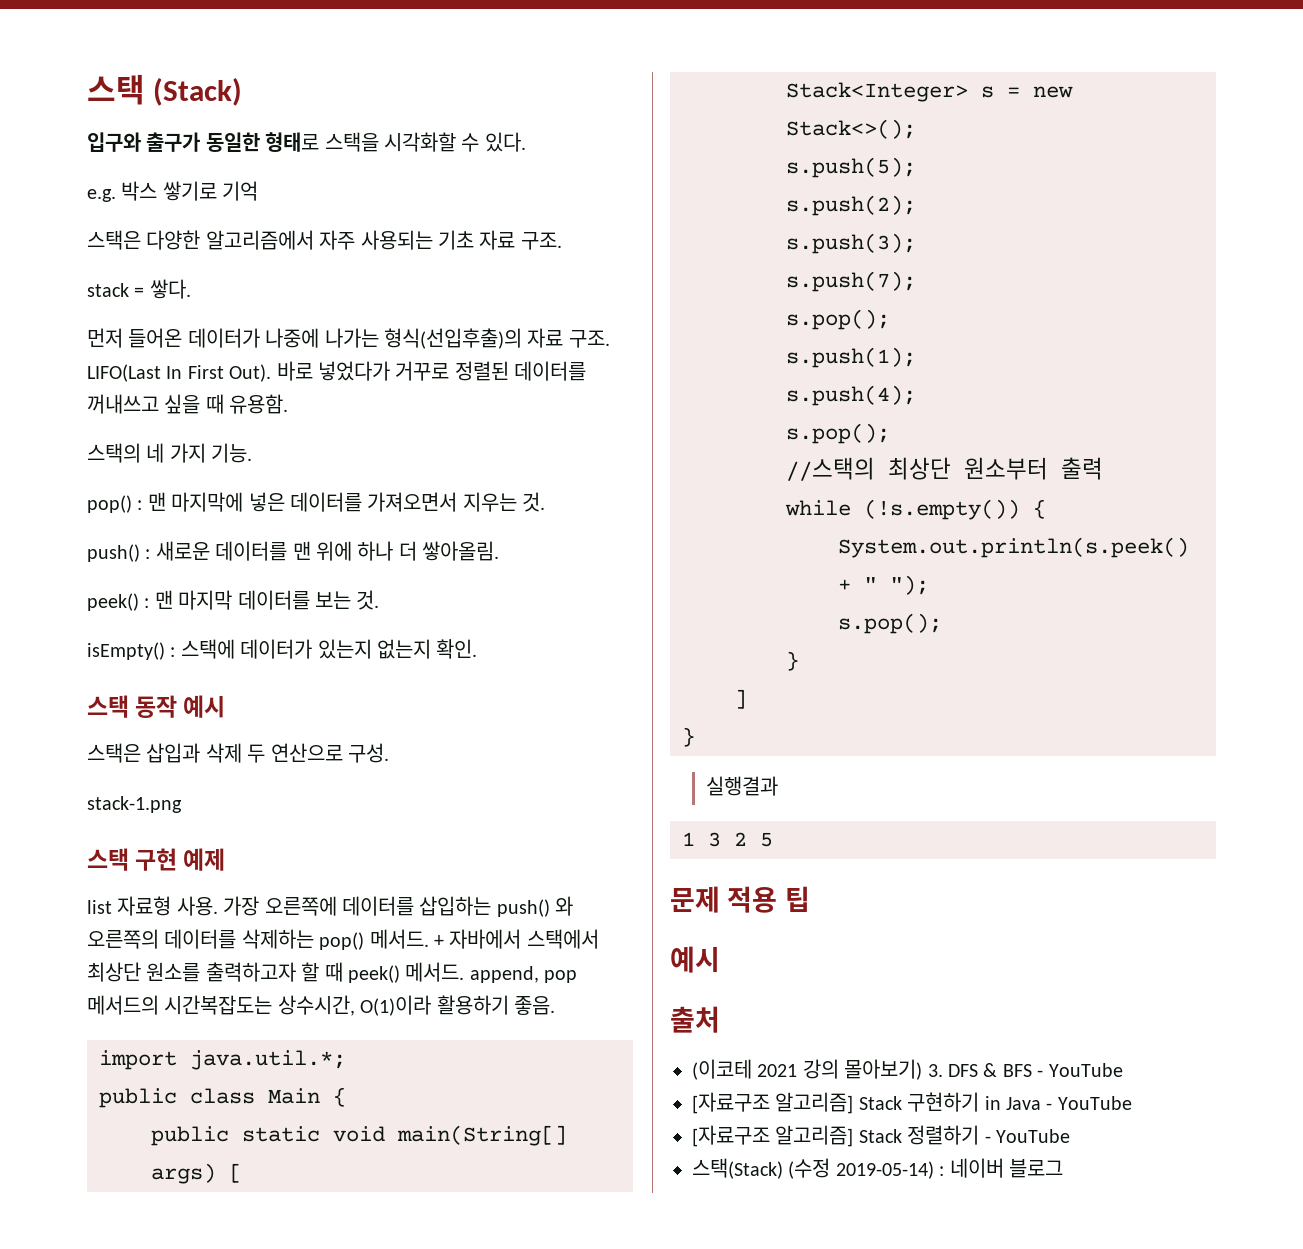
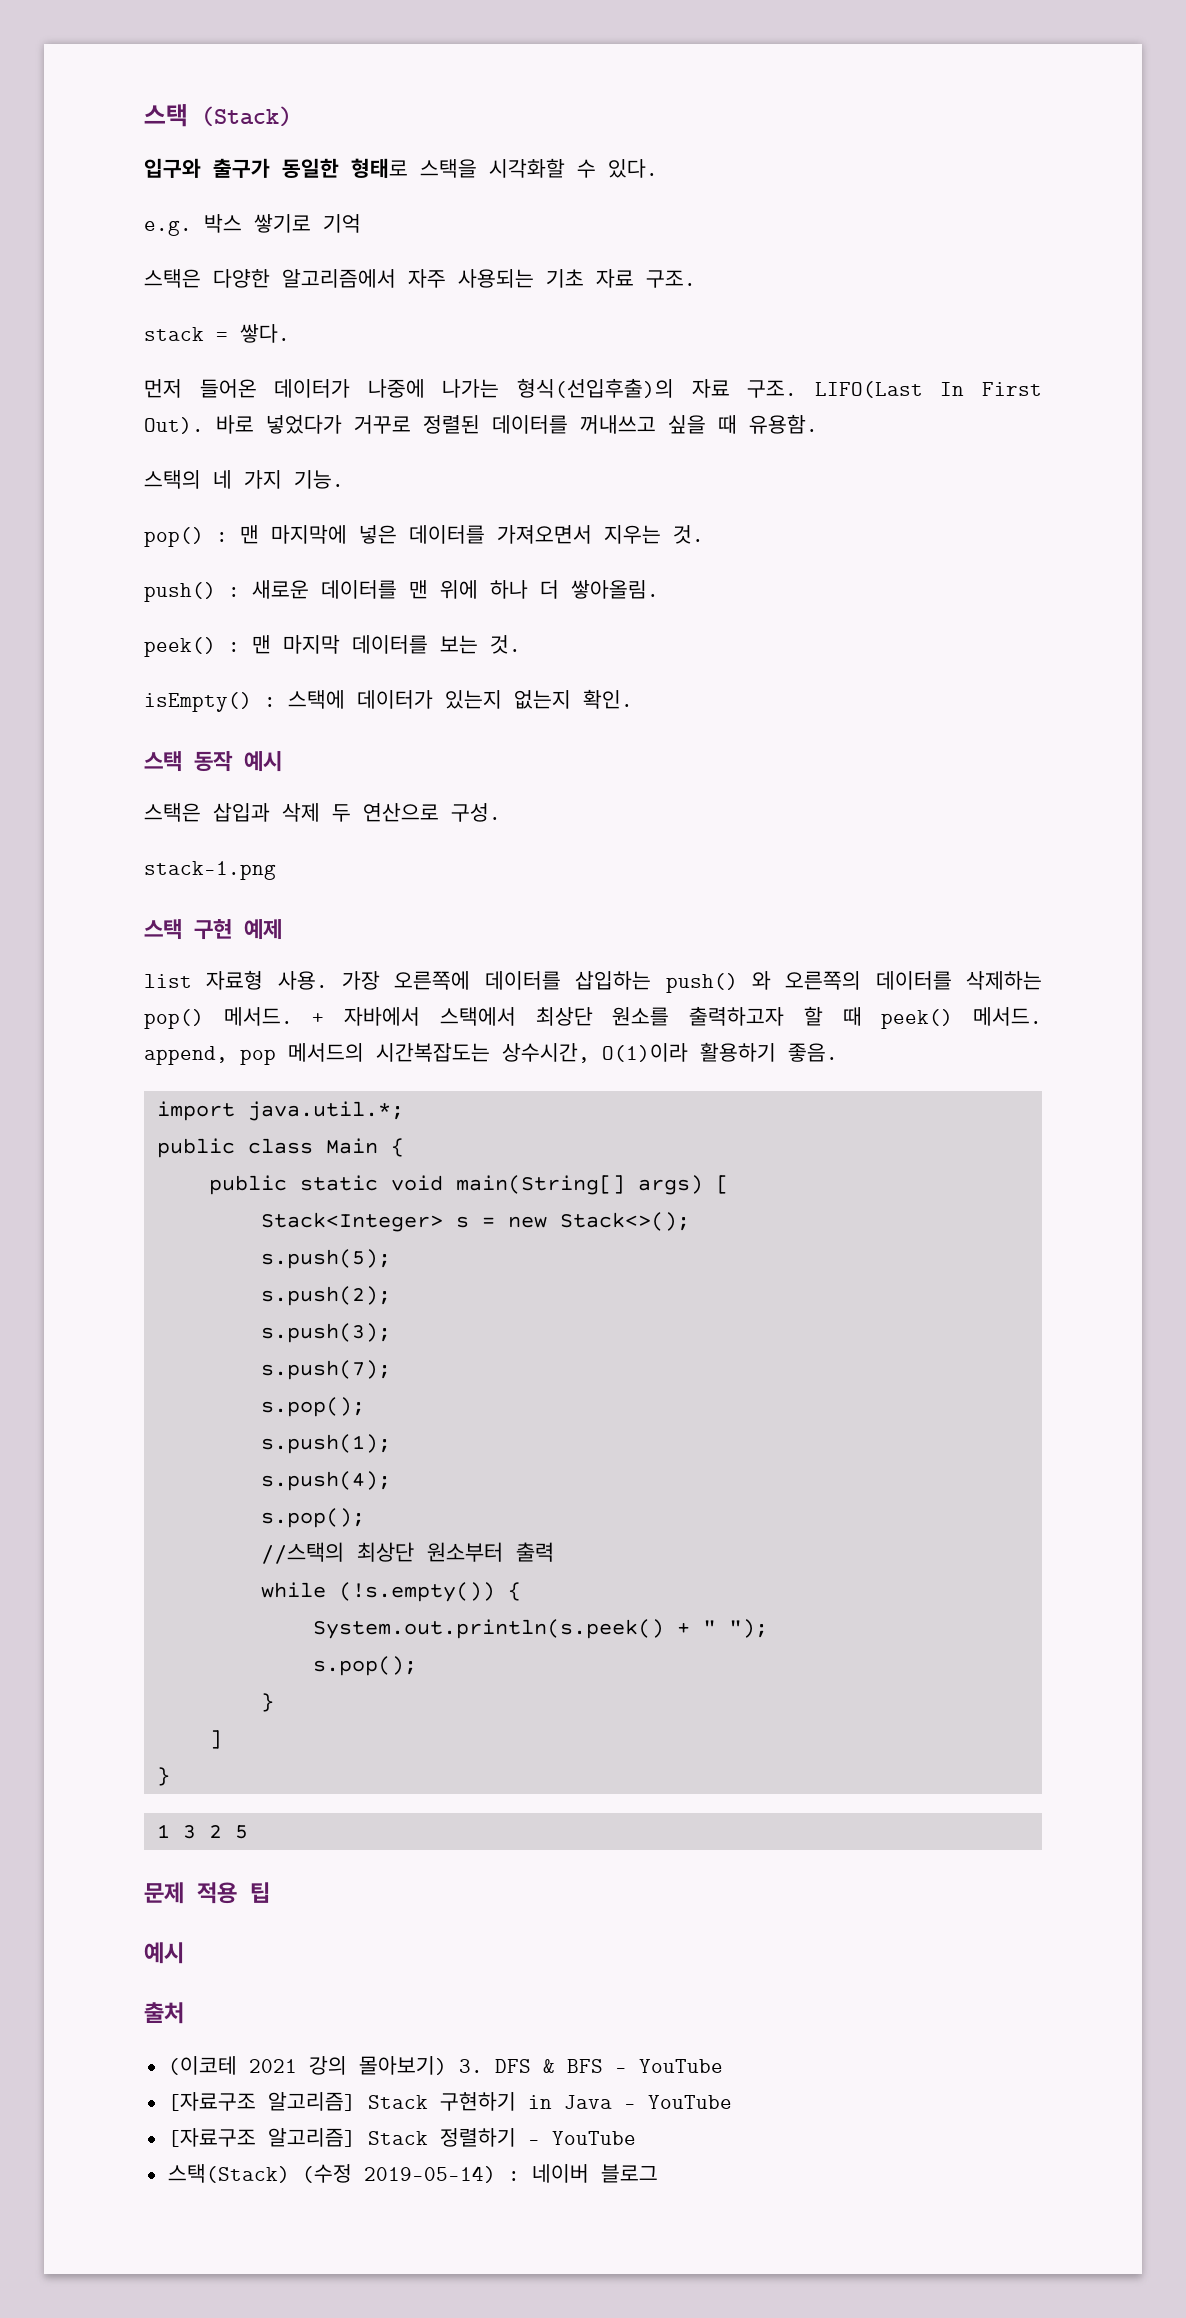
- 실행결과

